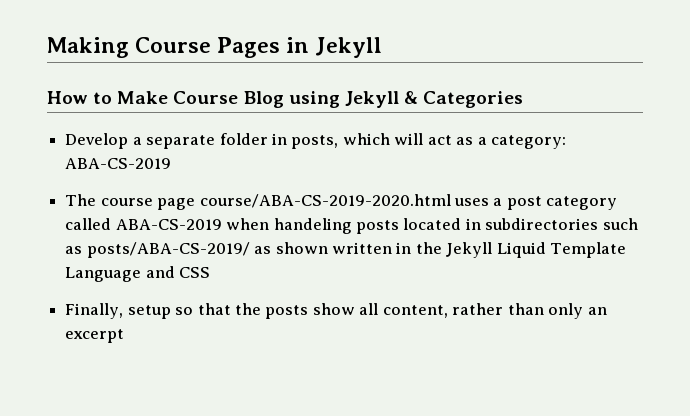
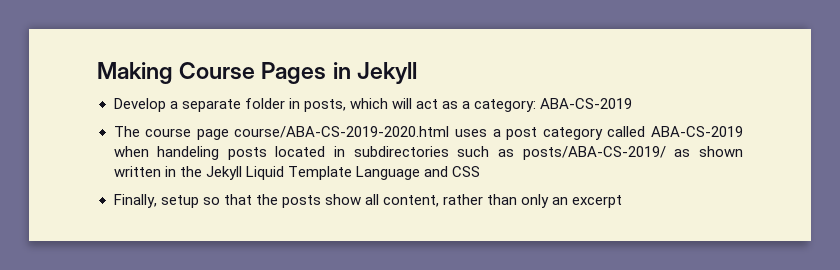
- How to Make Course Blog using Jekyll & Categories

